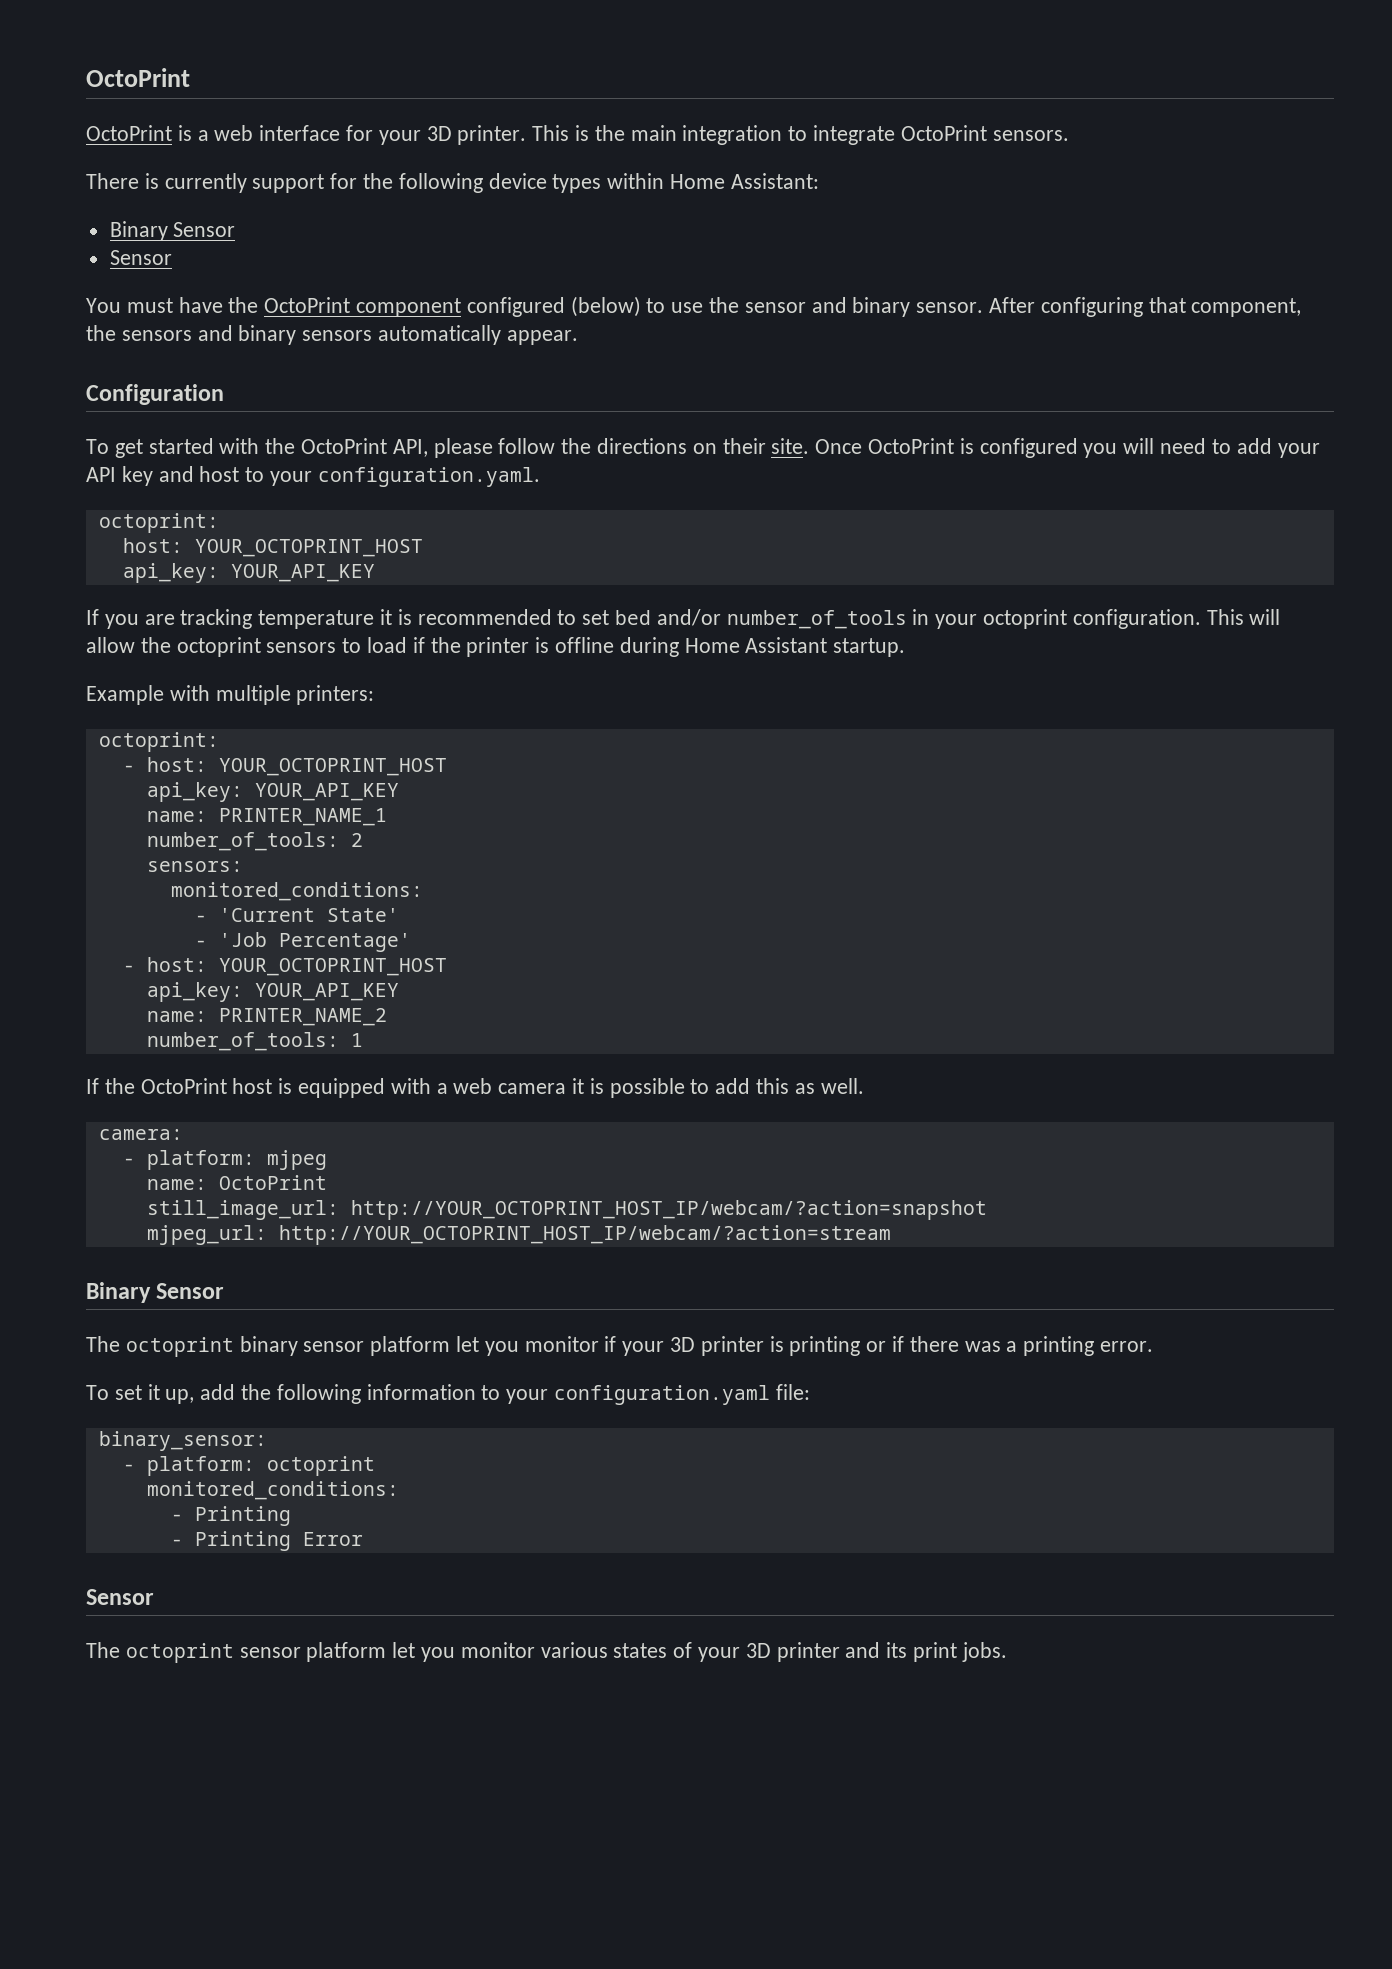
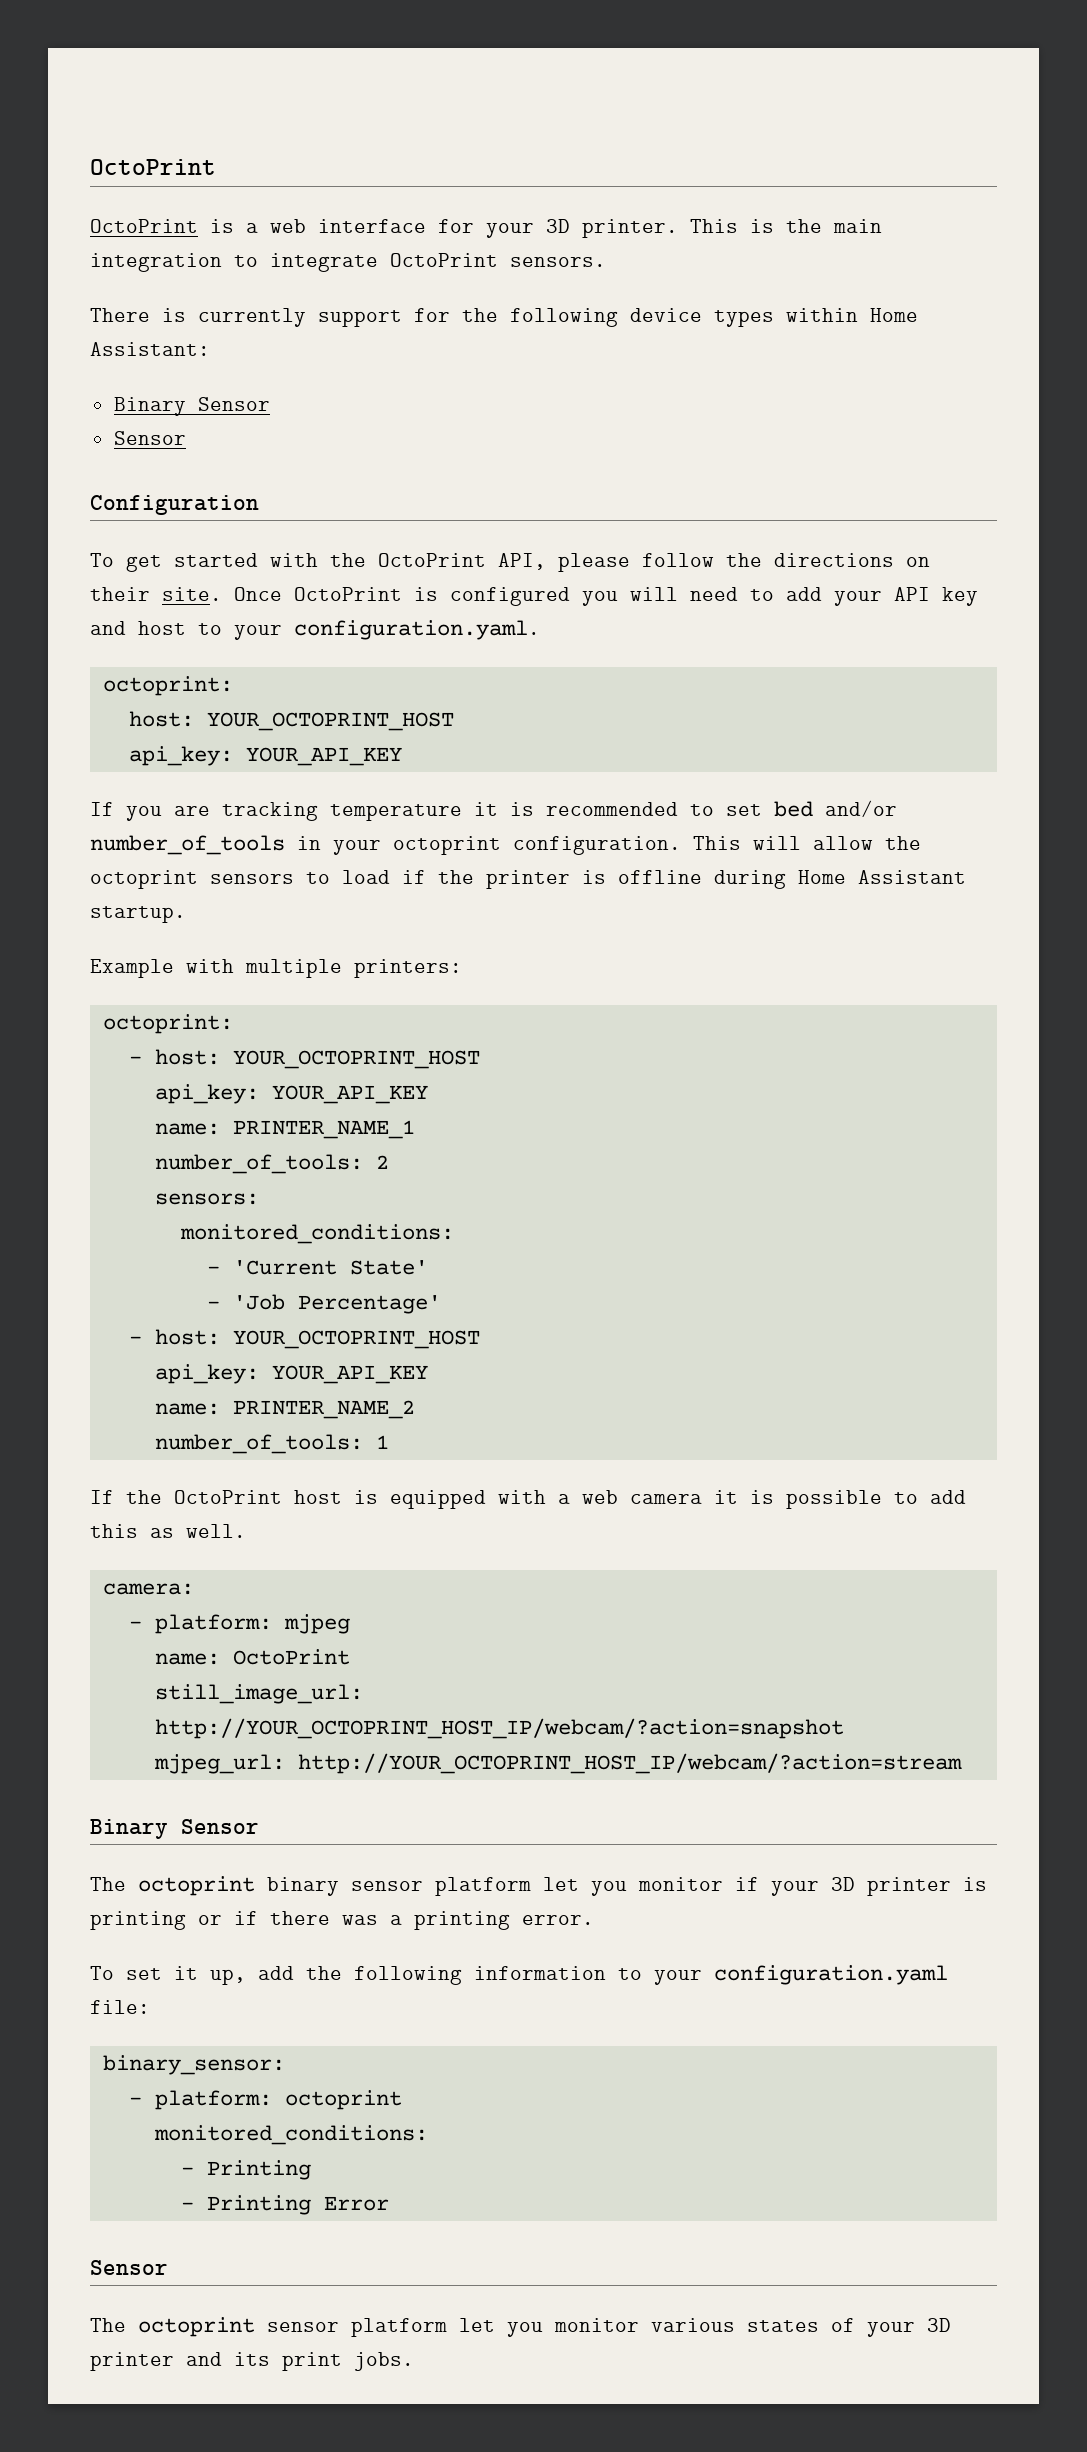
- You must have the OctoPrint component configured (below) to use the sensor and binary sensor. After configuring that component, the sensors and binary sensors automatically appear.

